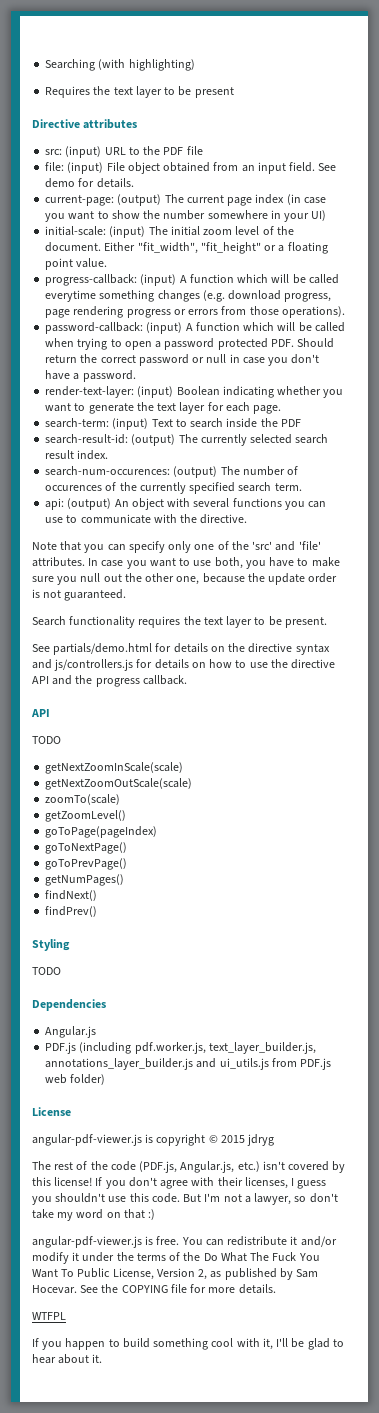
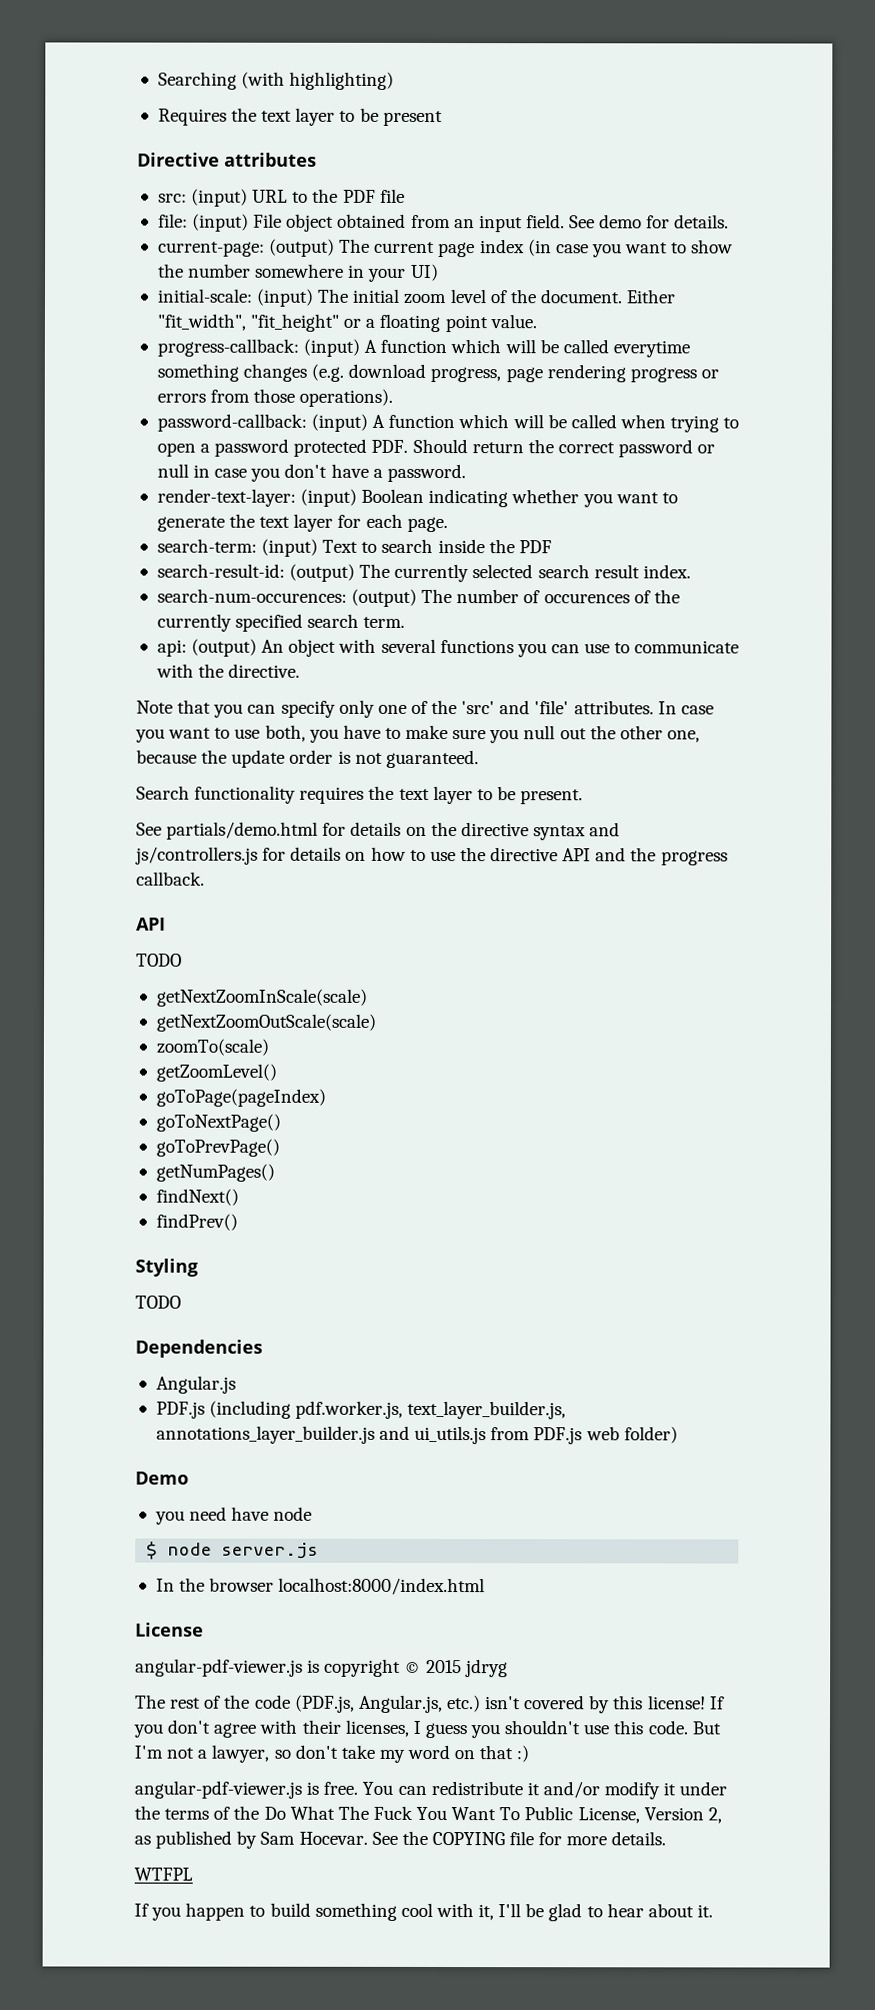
+ Demo
+ you need have node
+ $ node server.js
+ In the browser localhost:8000/index.html

